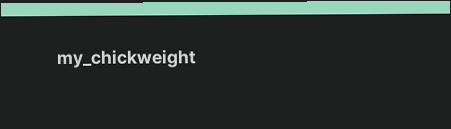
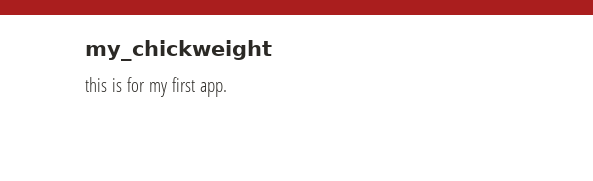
+ this is for my first app.

